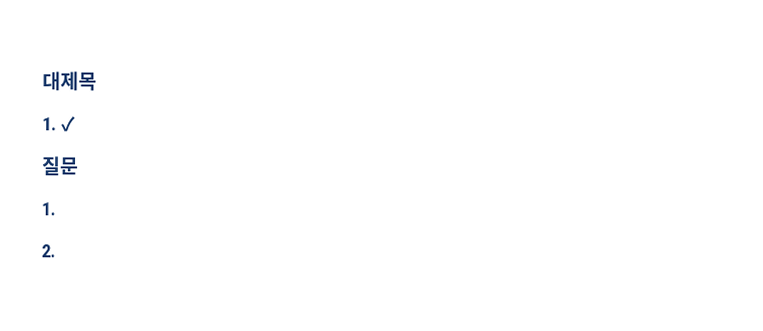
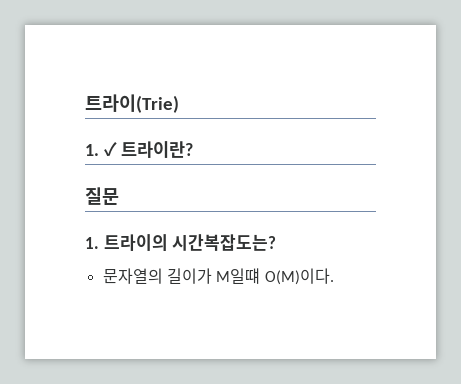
- 대제목
+ 트라이(Trie)
- 1. ✓
+ 1. ✓ 트라이란?
  질문
- 1.
- 2.
+ 1. 트라이의 시간복잡도는?
+ 문자열의 길이가 M일떄 O(M)이다.

